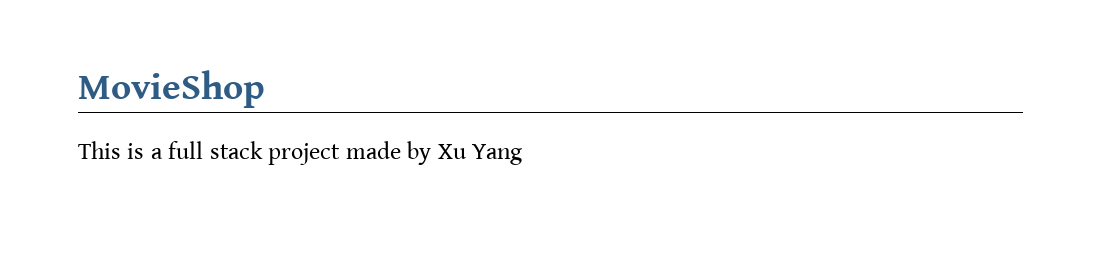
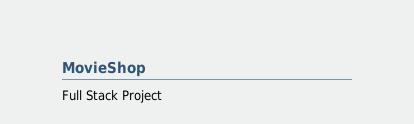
- This is a full stack project made by Xu Yang
+ Full Stack Project

